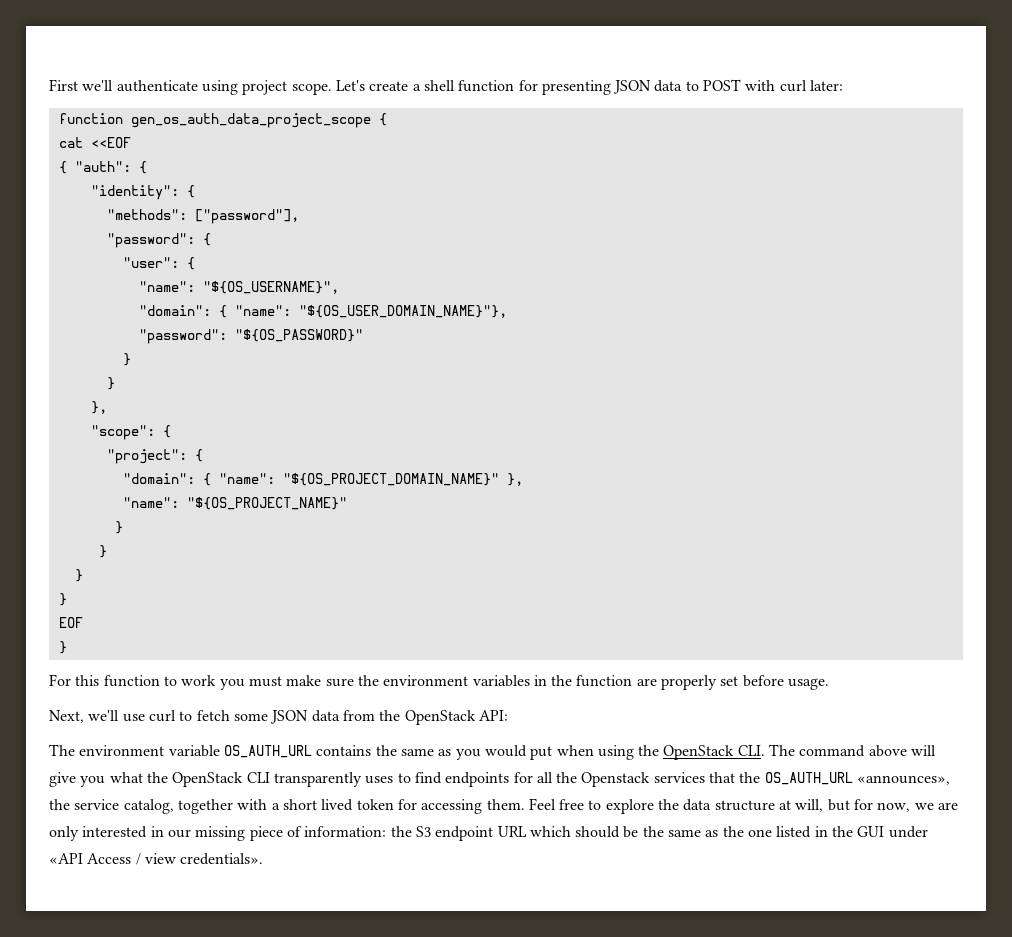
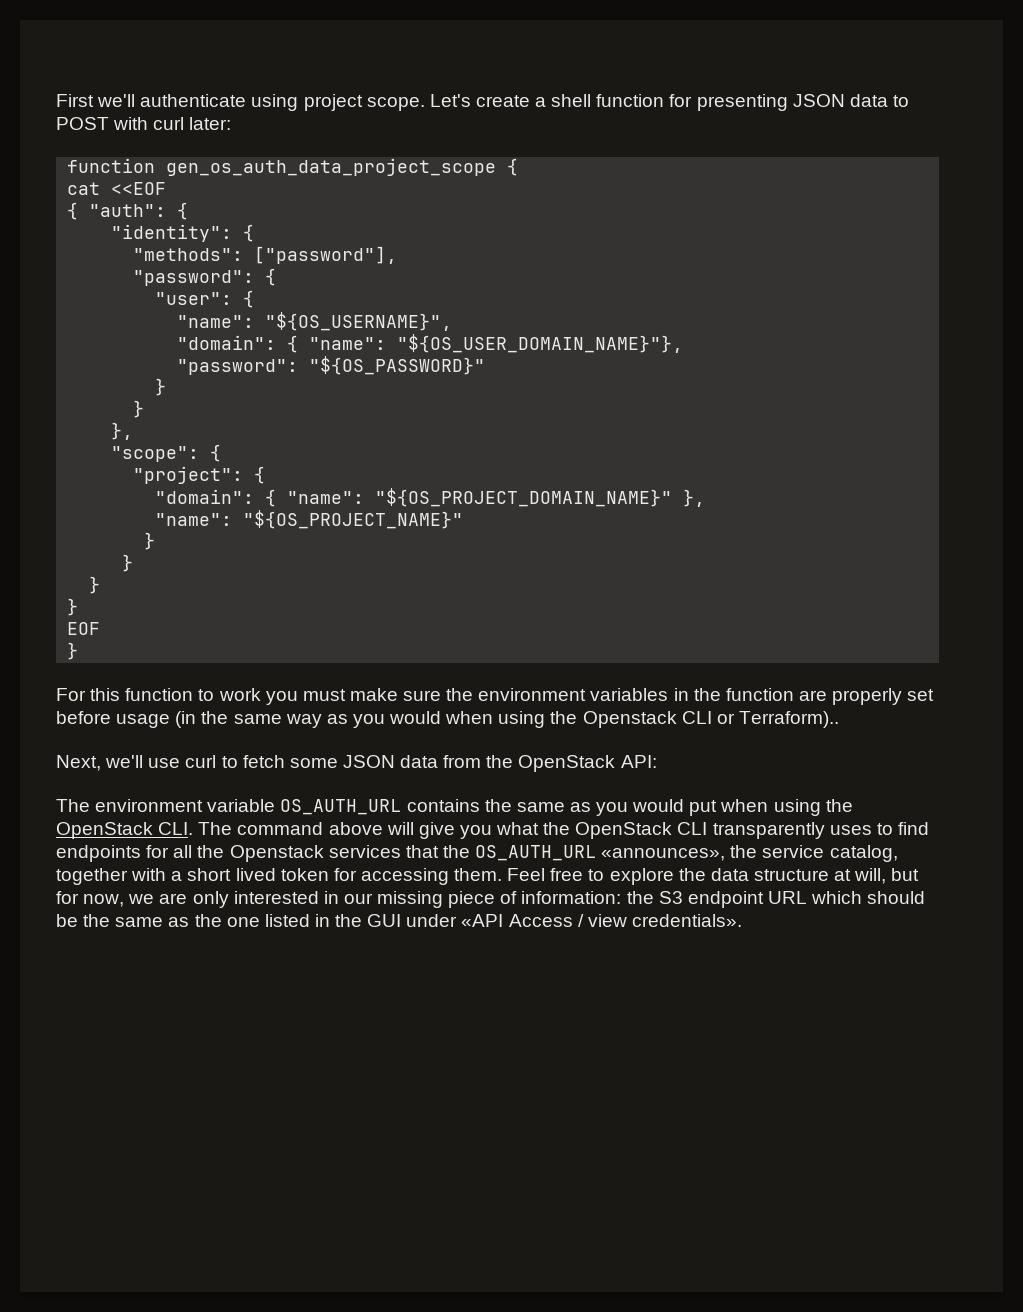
- For this function to work you must make sure the environment variables in the function are properly set before usage.
+ For this function to work you must make sure the environment variables in the function are properly set before usage (in the same way as you would when using the Openstack CLI or Terraform)..

